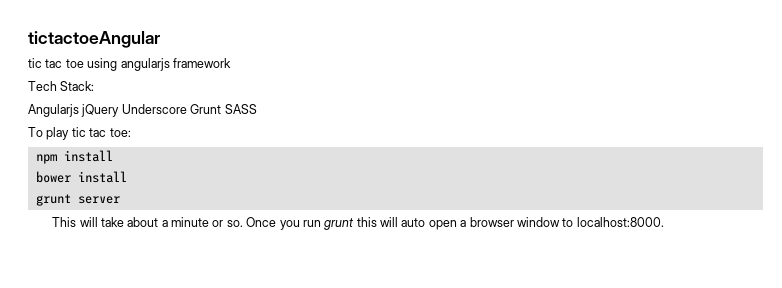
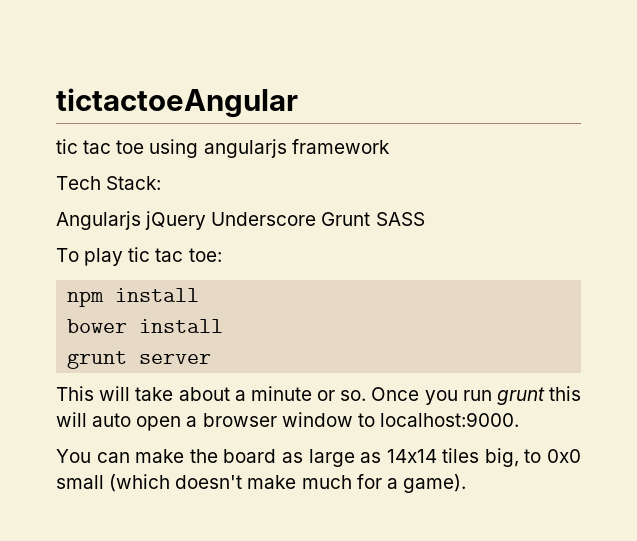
- Once you run grunt this will auto open a browser window to localhost:8000.
+ Once you run grunt this will auto open a browser window to localhost:9000.
+ You can make the board as large as 14x14 tiles big, to 0x0 small (which doesn't make much for a game).

